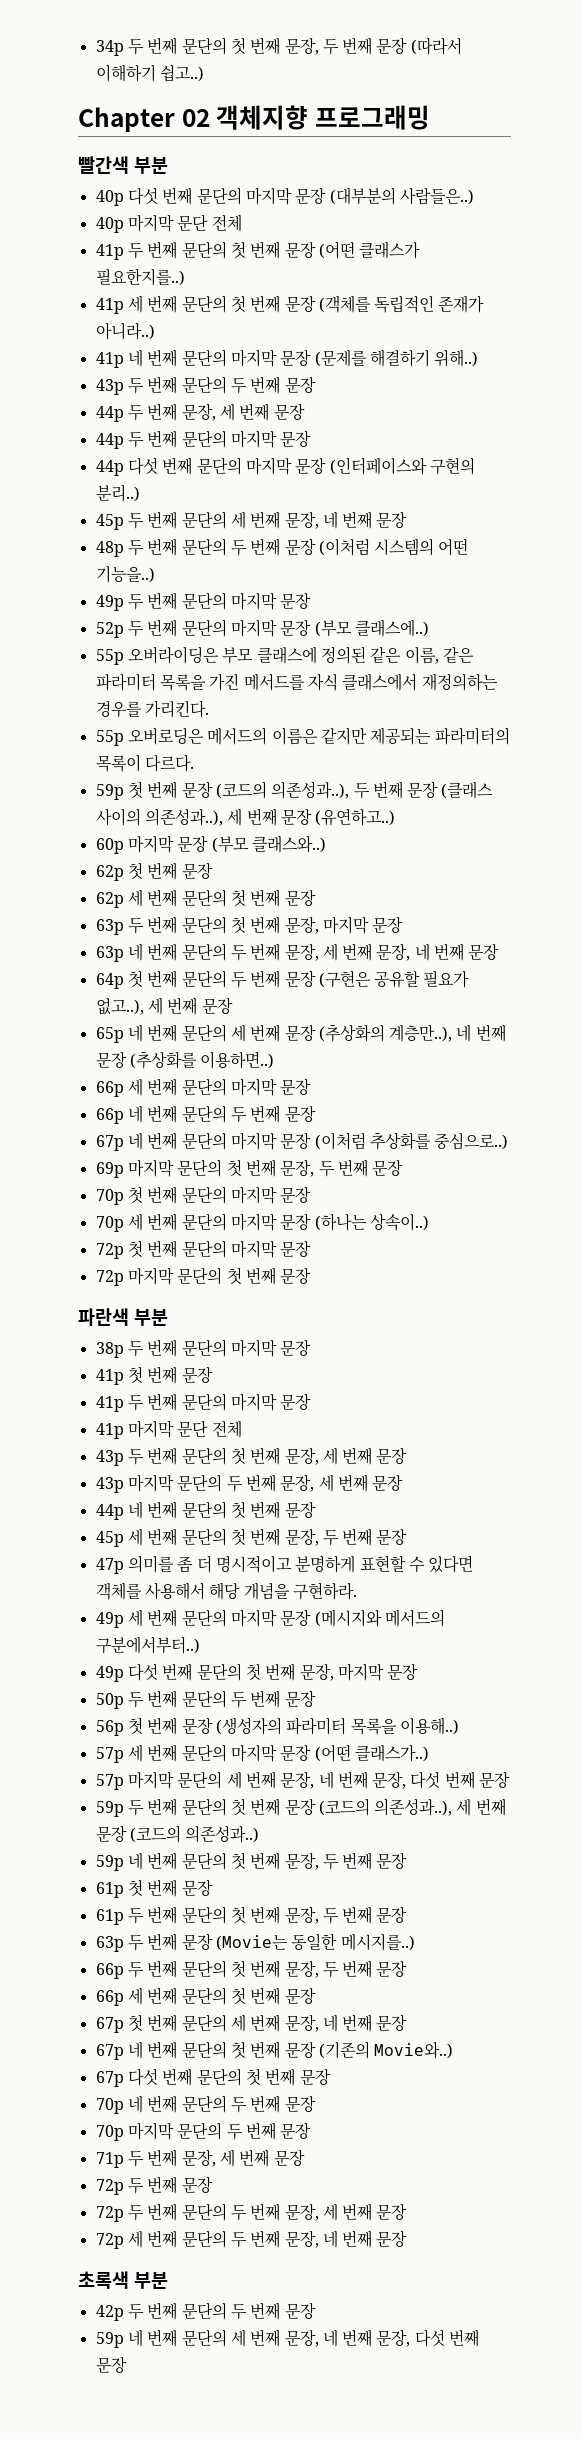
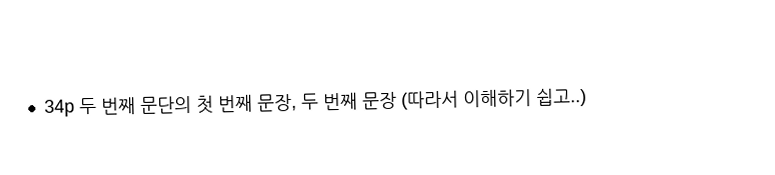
- Chapter 02 객체지향 프로그래밍
- 빨간색 부분
- 40p 다섯 번째 문단의 마지막 문장 (대부분의 사람들은..)
- 40p 마지막 문단 전체
- 41p 두 번째 문단의 첫 번째 문장 (어떤 클래스가 필요한지를..)
- 41p 세 번째 문단의 첫 번째 문장 (객체를 독립적인 존재가 아니라..)
- 41p 네 번째 문단의 마지막 문장 (문제를 해결하기 위해..)
- 43p 두 번째 문단의 두 번째 문장
- 44p 두 번째 문장, 세 번째 문장
- 44p 두 번째 문단의 마지막 문장
- 44p 다섯 번째 문단의 마지막 문장 (인터페이스와 구현의 분리..)
- 45p 두 번째 문단의 세 번째 문장, 네 번째 문장
- 48p 두 번째 문단의 두 번째 문장 (이처럼 시스템의 어떤 기능을..)
- 49p 두 번째 문단의 마지막 문장
- 52p 두 번째 문단의 마지막 문장 (부모 클래스에..)
- 55p 오버라이딩은 부모 클래스에 정의된 같은 이름, 같은 파라미터 목록을 가진 메서드를 자식 클래스에서 재정의하는 경우를 가리킨다.
- 55p 오버로딩은 메서드의 이름은 같지만 제공되는 파라미터의 목록이 다르다.
- 59p 첫 번째 문장 (코드의 의존성과..), 두 번째 문장 (클래스 사이의 의존성과..), 세 번째 문장 (유연하고..)
- 60p 마지막 문장 (부모 클래스와..)
- 62p 첫 번째 문장
- 62p 세 번째 문단의 첫 번째 문장
- 63p 두 번째 문단의 첫 번째 문장, 마지막 문장
- 63p 네 번째 문단의 두 번째 문장, 세 번째 문장, 네 번째 문장
- 64p 첫 번째 문단의 두 번째 문장 (구현은 공유할 필요가 없고..), 세 번째 문장
- 65p 네 번째 문단의 세 번째 문장 (추상화의 계층만..), 네 번째 문장 (추상화를 이용하면..)
- 66p 세 번째 문단의 마지막 문장
- 66p 네 번째 문단의 두 번째 문장
- 67p 네 번째 문단의 마지막 문장 (이처럼 추상화를 중심으로..)
- 69p 마지막 문단의 첫 번째 문장, 두 번째 문장
- 70p 첫 번째 문단의 마지막 문장
- 70p 세 번째 문단의 마지막 문장 (하나는 상속이..)
- 72p 첫 번째 문단의 마지막 문장
- 72p 마지막 문단의 첫 번째 문장
- 파란색 부분
- 38p 두 번째 문단의 마지막 문장
- 41p 첫 번째 문장
- 41p 두 번째 문단의 마지막 문장
- 41p 마지막 문단 전체
- 43p 두 번째 문단의 첫 번째 문장, 세 번째 문장
- 43p 마지막 문단의 두 번째 문장, 세 번째 문장
- 44p 네 번째 문단의 첫 번째 문장
- 45p 세 번째 문단의 첫 번째 문장, 두 번째 문장
- 47p 의미를 좀 더 명시적이고 분명하게 표현할 수 있다면 객체를 사용해서 해당 개념을 구현하라.
- 49p 세 번째 문단의 마지막 문장 (메시지와 메서드의 구분에서부터..)
- 49p 다섯 번째 문단의 첫 번째 문장, 마지막 문장
- 50p 두 번째 문단의 두 번째 문장
- 56p 첫 번째 문장 (생성자의 파라미터 목록을 이용해..)
- 57p 세 번째 문단의 마지막 문장 (어떤 클래스가..)
- 57p 마지막 문단의 세 번째 문장, 네 번째 문장, 다섯 번째 문장
- 59p 두 번째 문단의 첫 번째 문장 (코드의 의존성과..), 세 번째 문장 (코드의 의존성과..)
- 59p 네 번째 문단의 첫 번째 문장, 두 번째 문장
- 61p 첫 번째 문장
- 61p 두 번째 문단의 첫 번째 문장, 두 번째 문장
- 63p 두 번째 문장 (Movie는 동일한 메시지를..)
- 66p 두 번째 문단의 첫 번째 문장, 두 번째 문장
- 66p 세 번째 문단의 첫 번째 문장
- 67p 첫 번째 문단의 세 번째 문장, 네 번째 문장
- 67p 네 번째 문단의 첫 번째 문장 (기존의 Movie와..)
- 67p 다섯 번째 문단의 첫 번째 문장
- 70p 네 번째 문단의 두 번째 문장
- 70p 마지막 문단의 두 번째 문장
- 71p 두 번째 문장, 세 번째 문장
- 72p 두 번째 문장
- 72p 두 번째 문단의 두 번째 문장, 세 번째 문장
- 72p 세 번째 문단의 두 번째 문장, 네 번째 문장
- 초록색 부분
- 42p 두 번째 문단의 두 번째 문장
- 59p 네 번째 문단의 세 번째 문장, 네 번째 문장, 다섯 번째 문장

